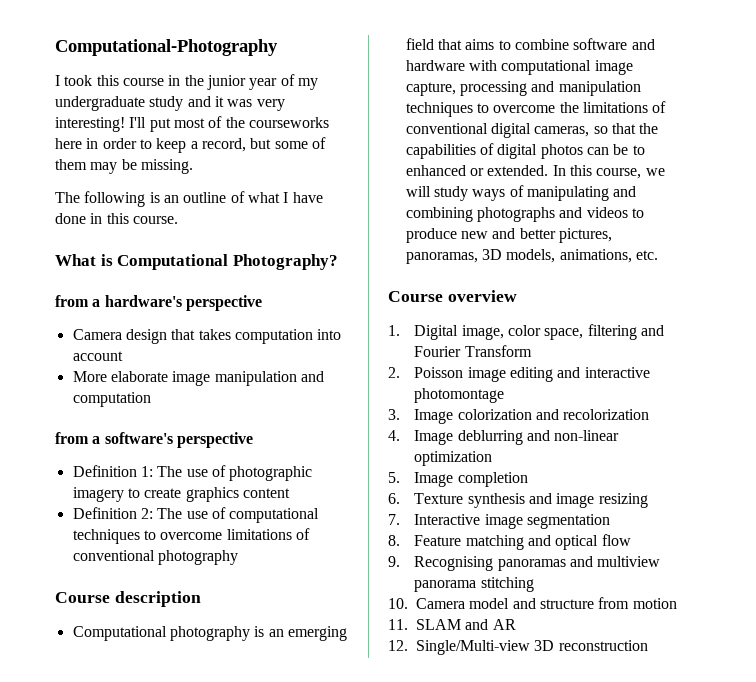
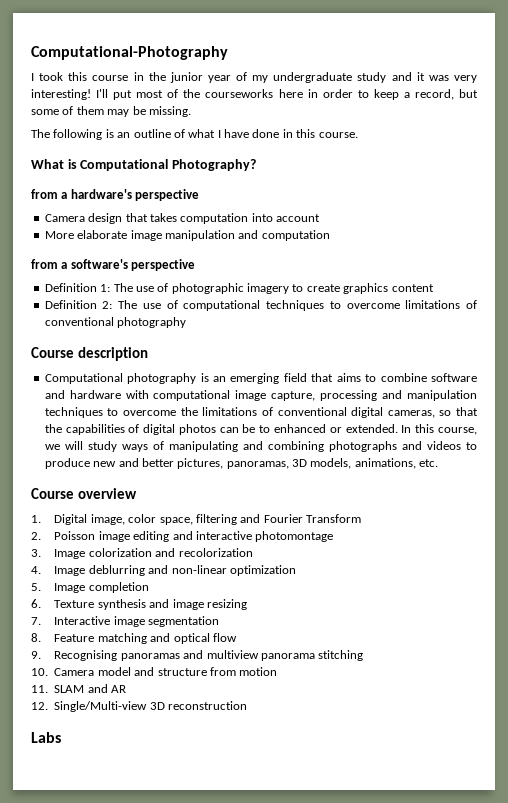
+ Labs

